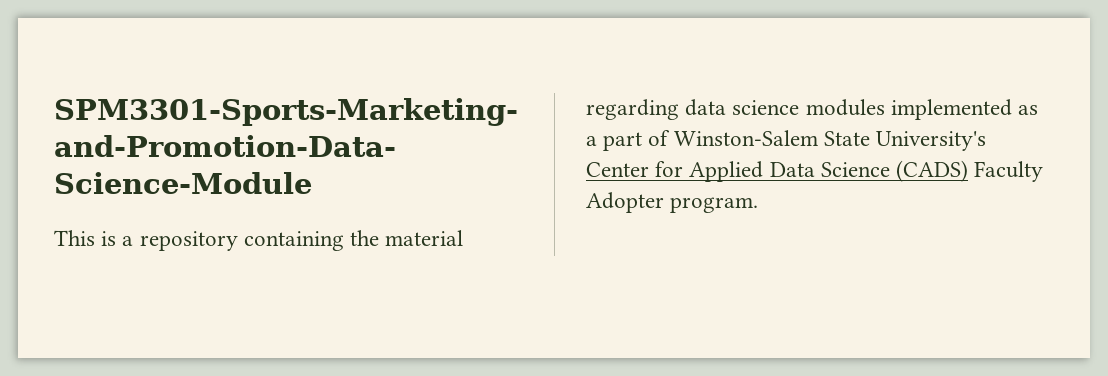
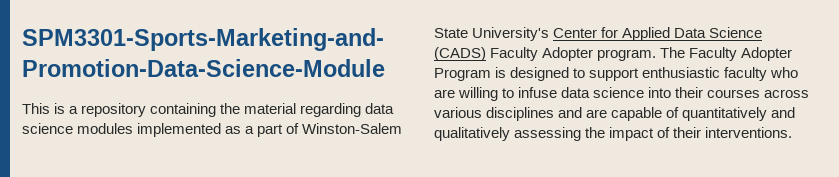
+ The Faculty Adopter Program is designed to support enthusiastic faculty who are willing to infuse data science into their courses across various disciplines and are capable of quantitatively and qualitatively assessing the impact of their interventions.

